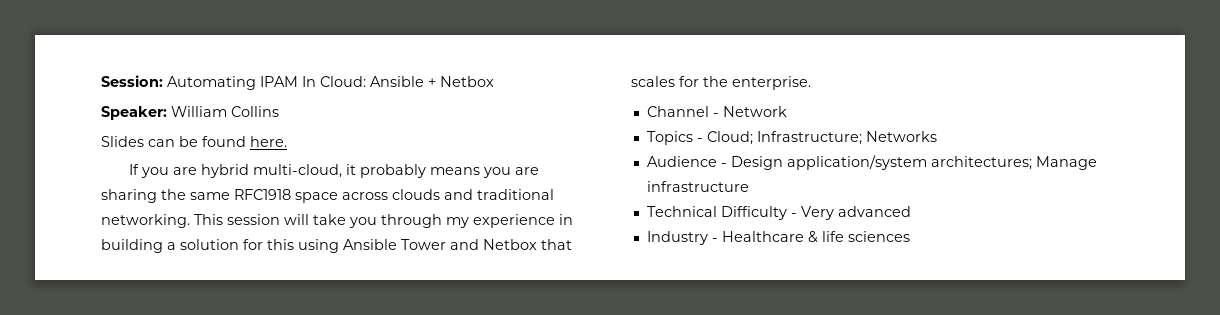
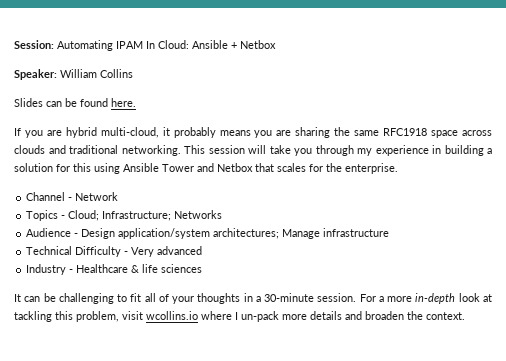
+ It can be challenging to fit all of your thoughts in a 30-minute session. For a more in-depth look at tackling this problem, visit wcollins.io where I un-pack more details and broaden the context.

